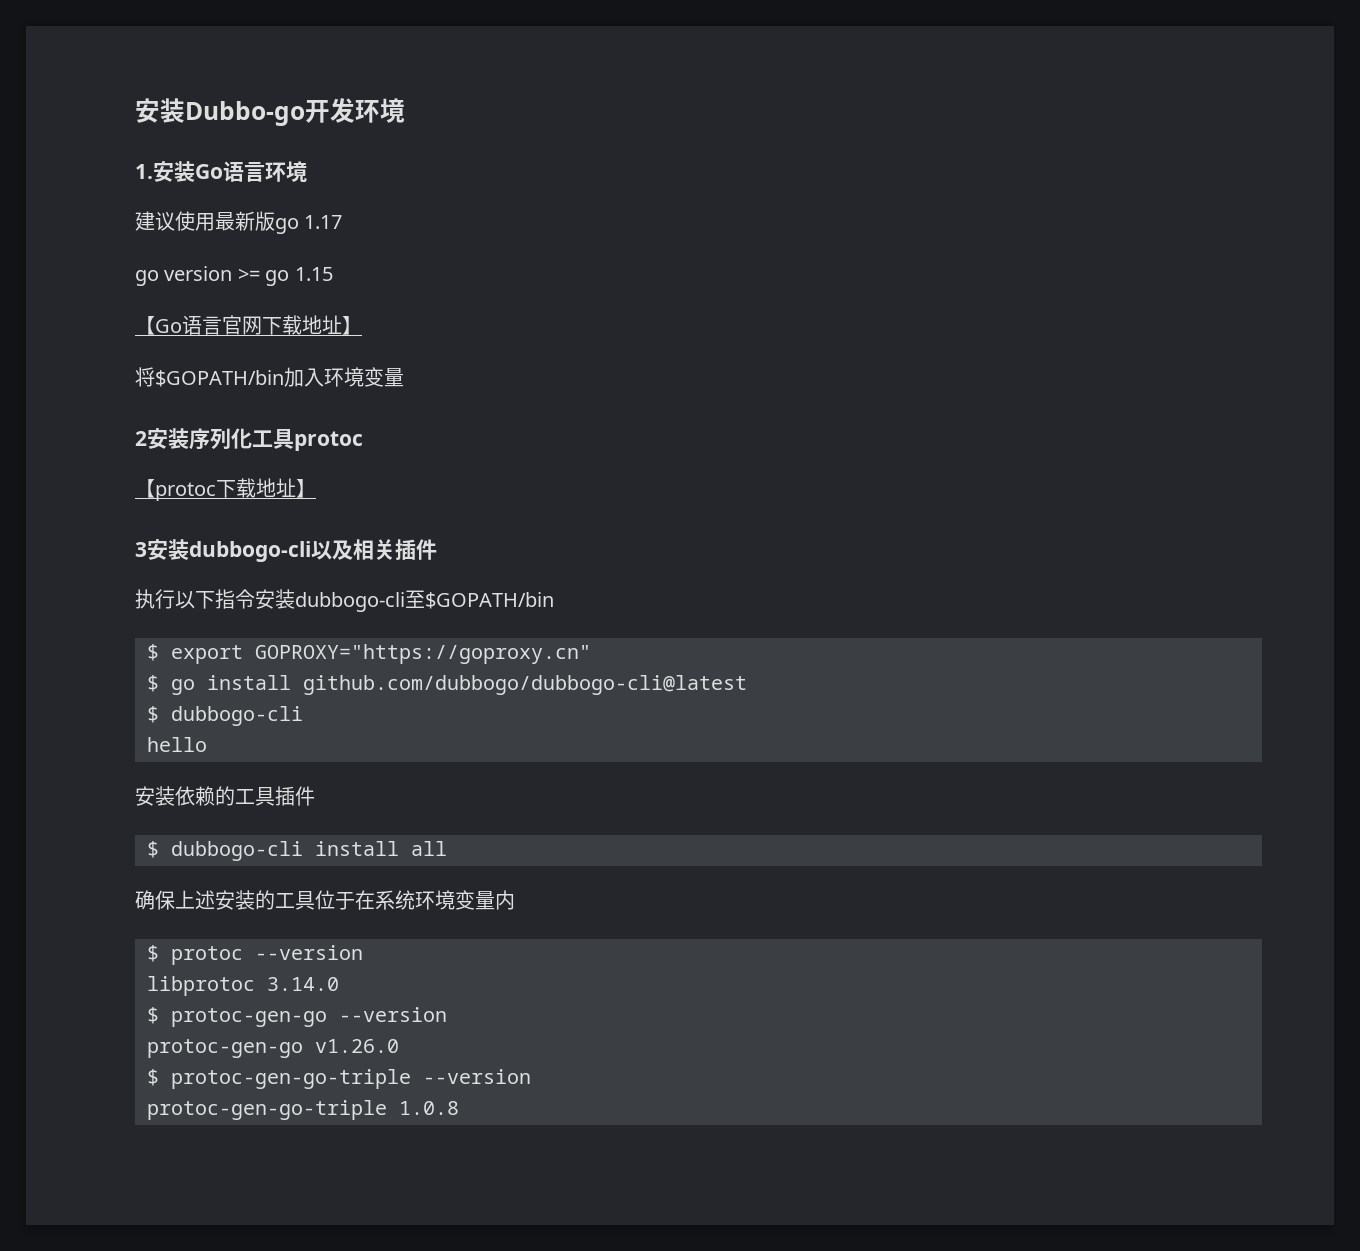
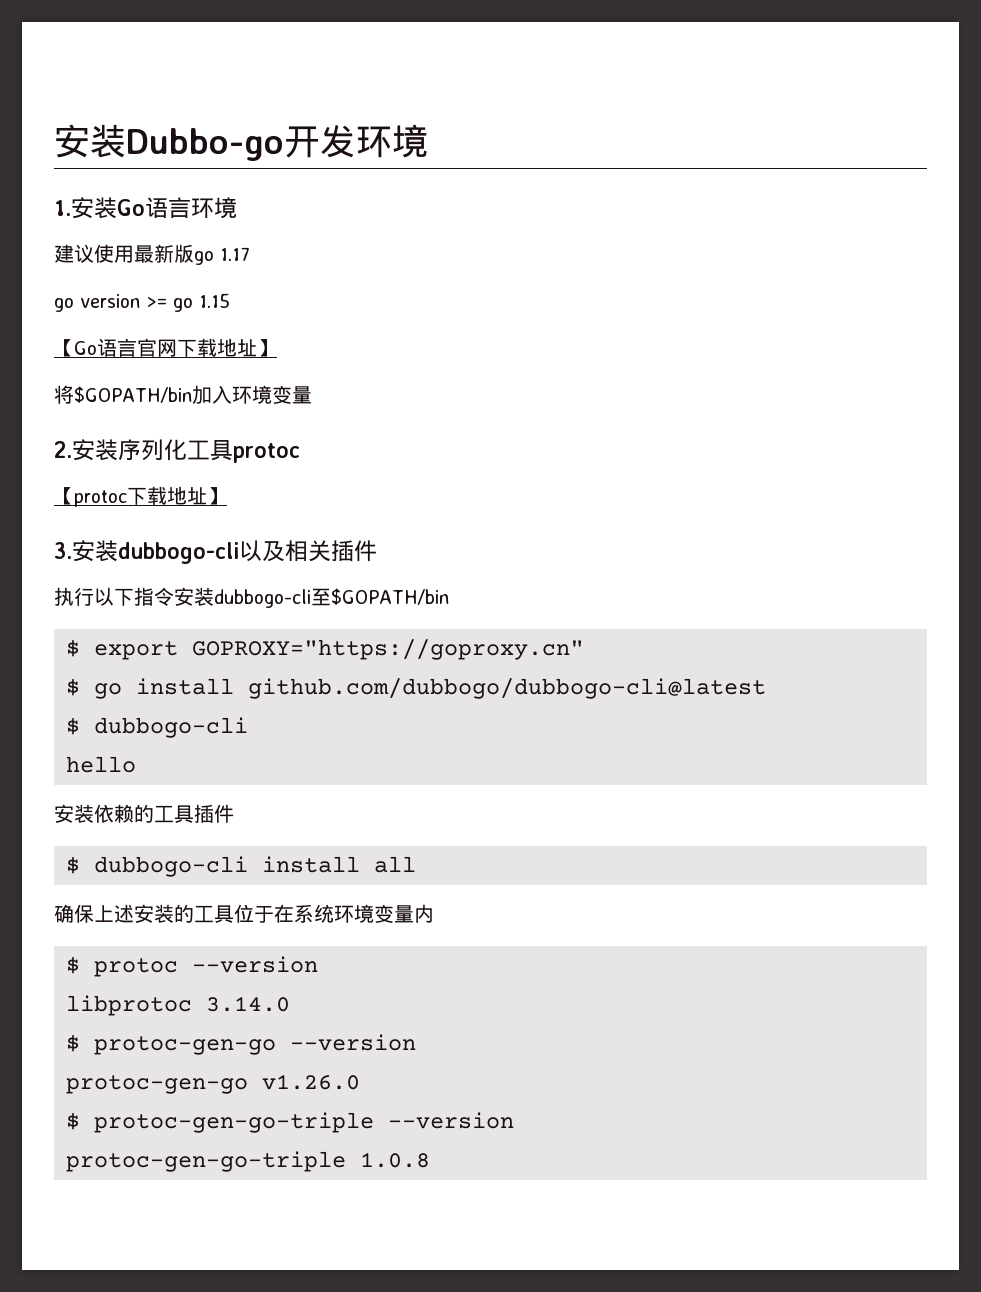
- 2安装序列化工具protoc
+ 2.安装序列化工具protoc
- 3安装dubbogo-cli以及相关插件
+ 3.安装dubbogo-cli以及相关插件

